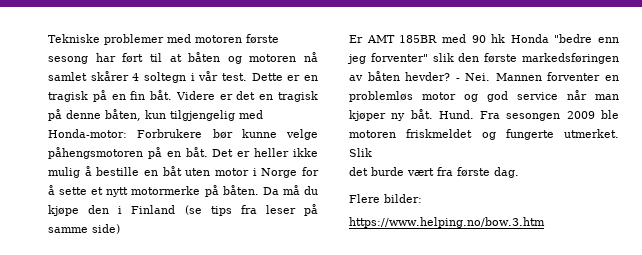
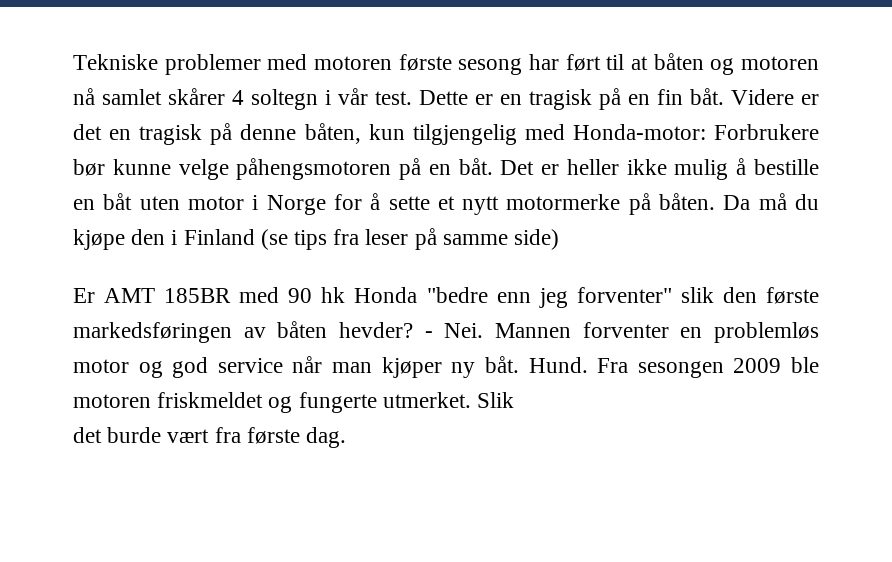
- Flere bilder:
- https://www.helping.no/bow.3.htm

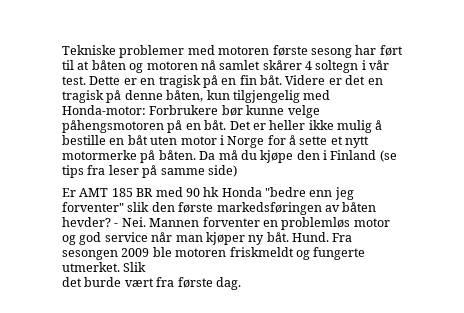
- Er AMT 185BR med 90 hk Honda "bedre enn jeg forventer" slik den første markedsføringen av båten hevder?
+ Er AMT 185 BR med 90 hk Honda "bedre enn jeg forventer" slik den første markedsføringen av båten hevder?
- Fra sesongen 2009 ble motoren friskmeldet og fungerte utmerket.
+ Fra sesongen 2009 ble motoren friskmeldt og fungerte utmerket.

